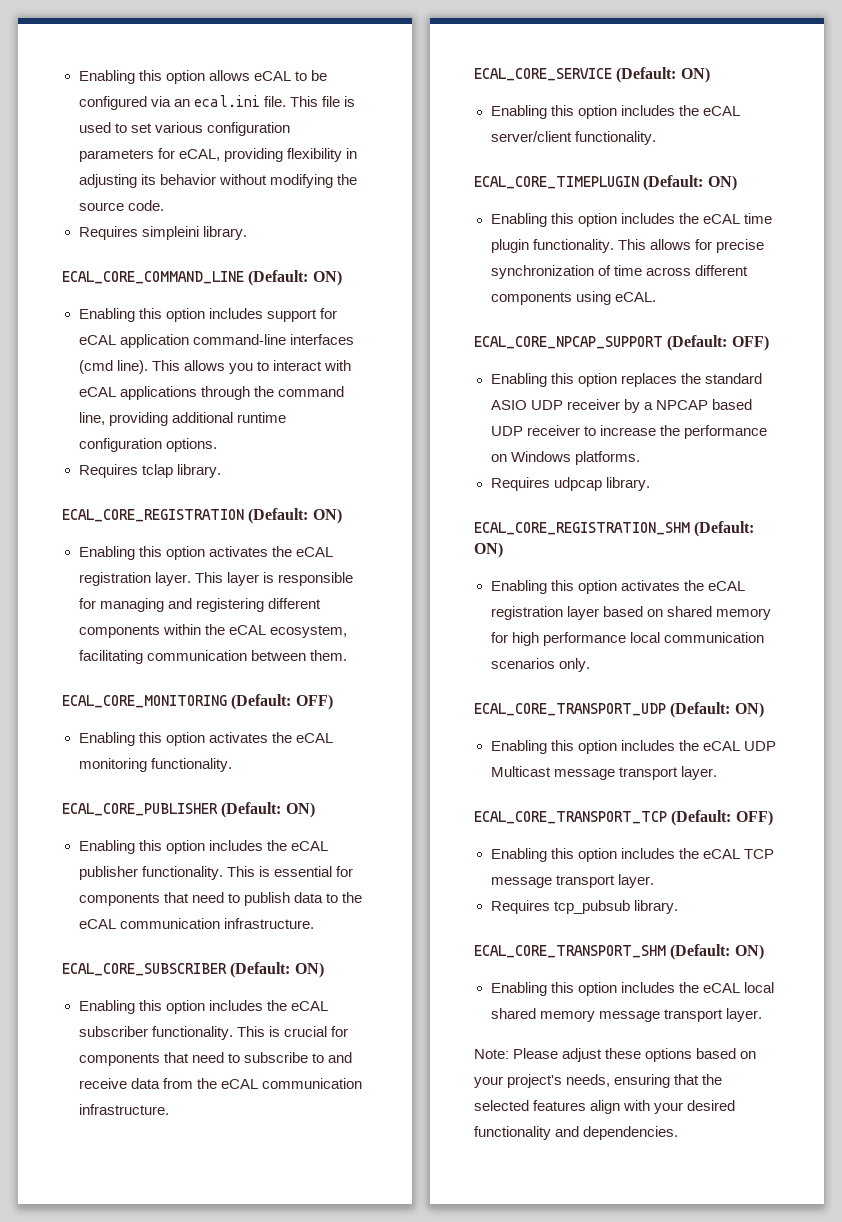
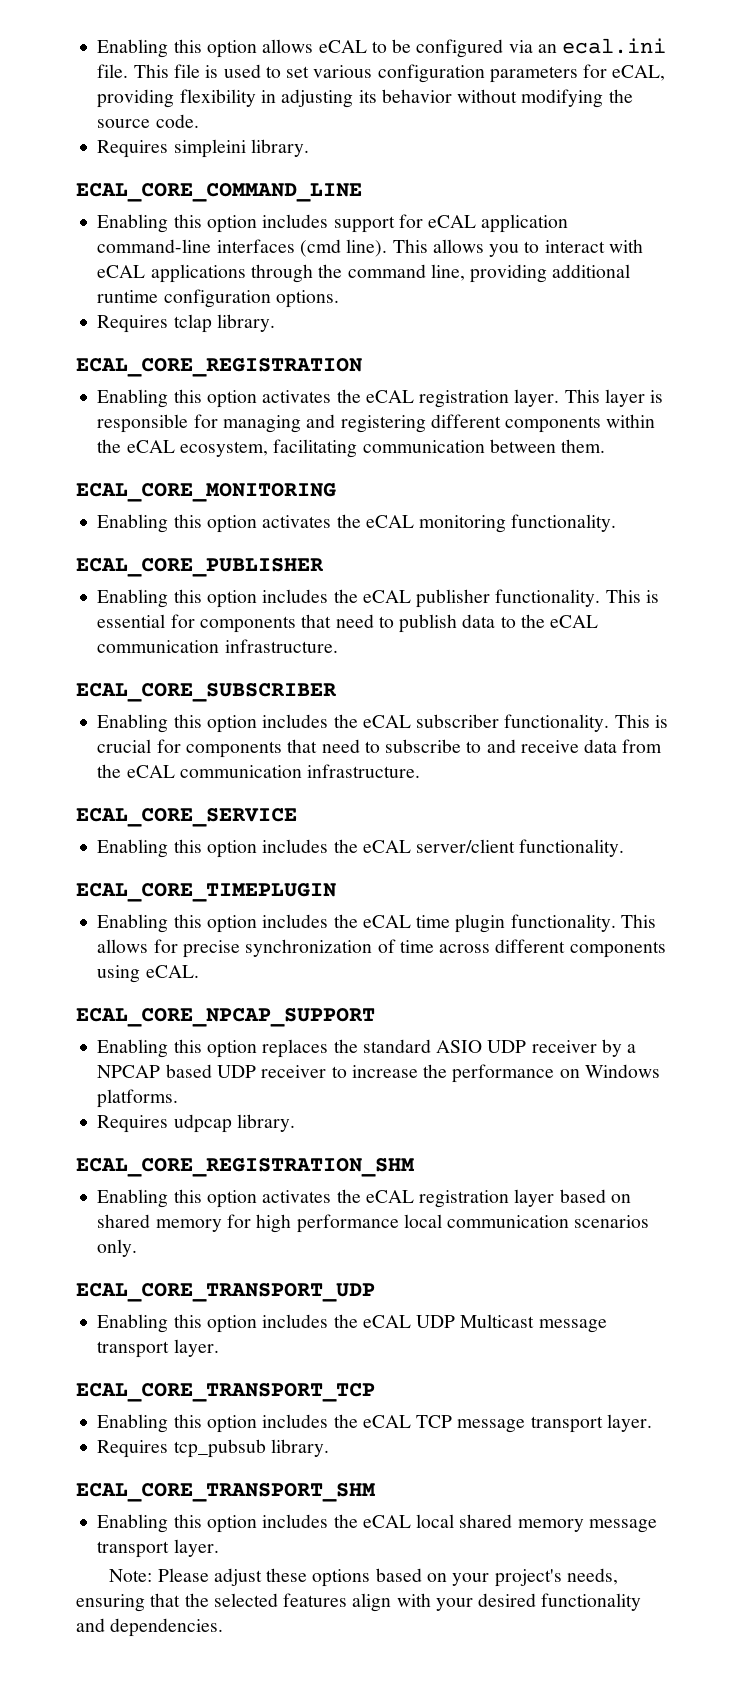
- ECAL_CORE_COMMAND_LINE (Default: ON)
+ ECAL_CORE_COMMAND_LINE
- ECAL_CORE_REGISTRATION (Default: ON)
+ ECAL_CORE_REGISTRATION
- ECAL_CORE_MONITORING (Default: OFF)
+ ECAL_CORE_MONITORING
- ECAL_CORE_PUBLISHER (Default: ON)
+ ECAL_CORE_PUBLISHER
- ECAL_CORE_SUBSCRIBER (Default: ON)
+ ECAL_CORE_SUBSCRIBER
- ECAL_CORE_SERVICE (Default: ON)
+ ECAL_CORE_SERVICE
- ECAL_CORE_TIMEPLUGIN (Default: ON)
+ ECAL_CORE_TIMEPLUGIN
- ECAL_CORE_NPCAP_SUPPORT (Default: OFF)
+ ECAL_CORE_NPCAP_SUPPORT
- ECAL_CORE_REGISTRATION_SHM (Default: ON)
+ ECAL_CORE_REGISTRATION_SHM
- ECAL_CORE_TRANSPORT_UDP (Default: ON)
+ ECAL_CORE_TRANSPORT_UDP
- ECAL_CORE_TRANSPORT_TCP (Default: OFF)
+ ECAL_CORE_TRANSPORT_TCP
- ECAL_CORE_TRANSPORT_SHM (Default: ON)
+ ECAL_CORE_TRANSPORT_SHM

